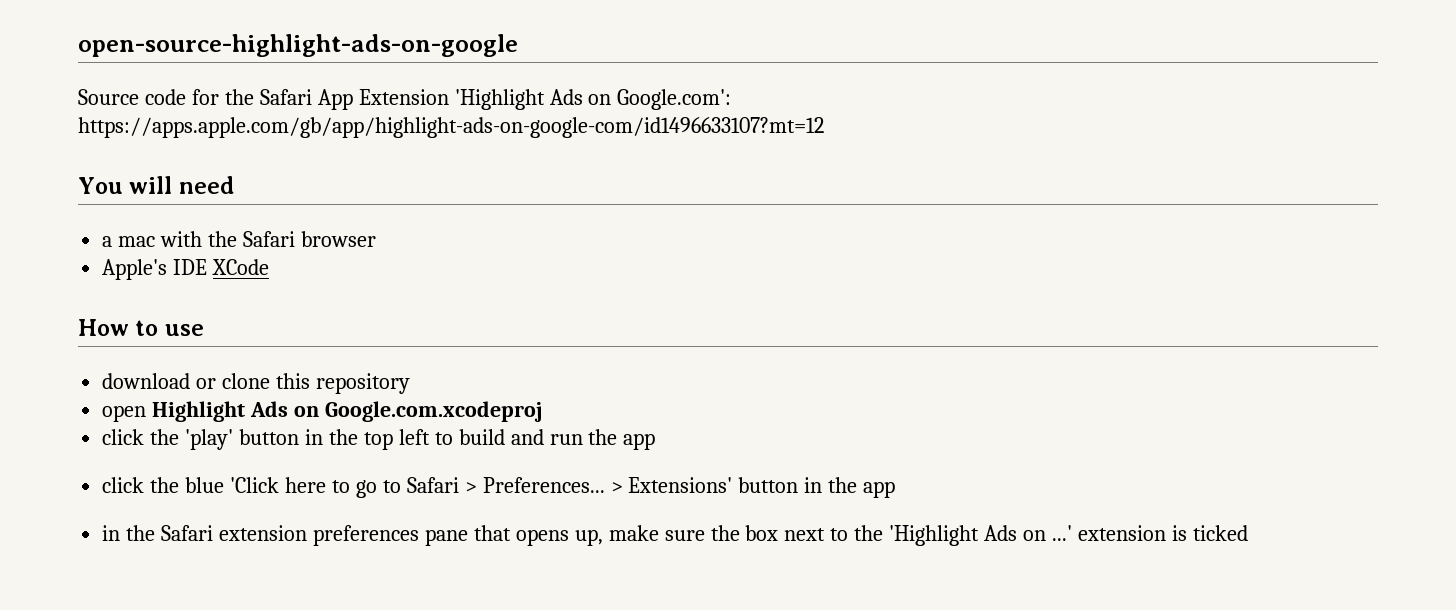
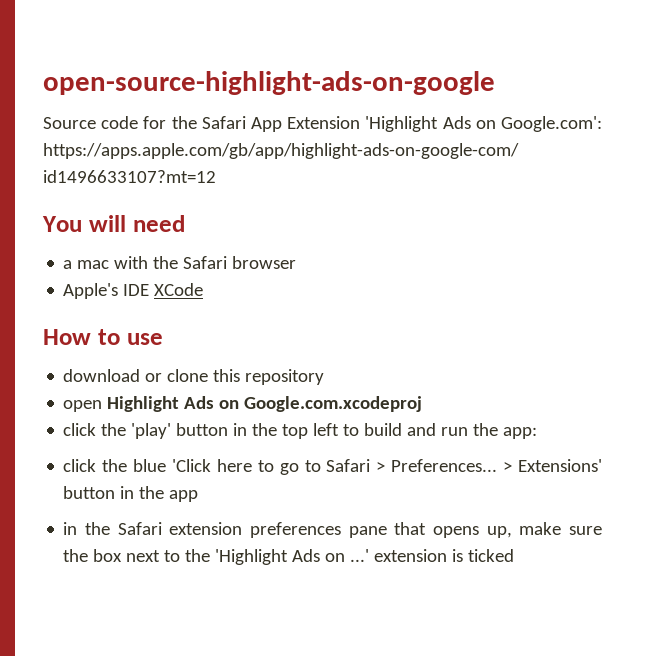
- click the 'play' button in the top left to build and run the app
+ click the 'play' button in the top left to build and run the app:

